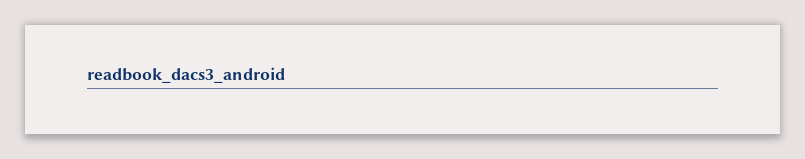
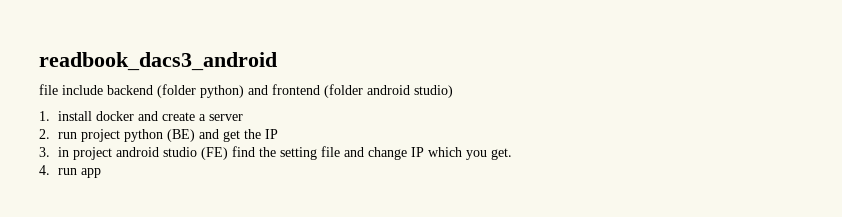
+ file include backend (folder python) and frontend (folder android studio)
+ 1. install docker and create a server
+ 2. run project python (BE) and get the IP
+ 3. in project android studio (FE) find the setting file and change IP which you get.
+ 4. run app

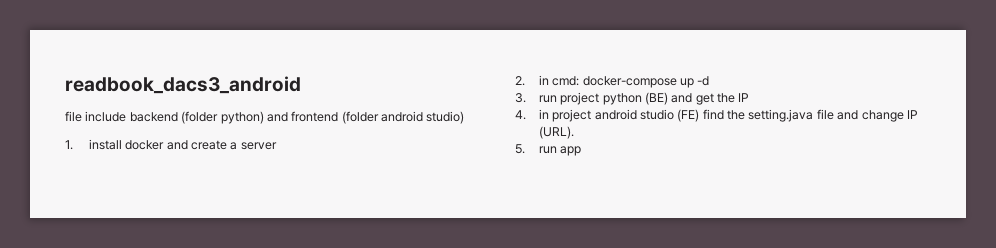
- 2. run project python (BE) and get the IP
+ 2. in cmd: docker-compose up -d
+ 3. run project python (BE) and get the IP
- 3. in project android studio (FE) find the setting file and change IP which you get.
- 4. run app
+ 4. in project android studio (FE) find the setting.java file and change IP (URL).
+ 5. run app

